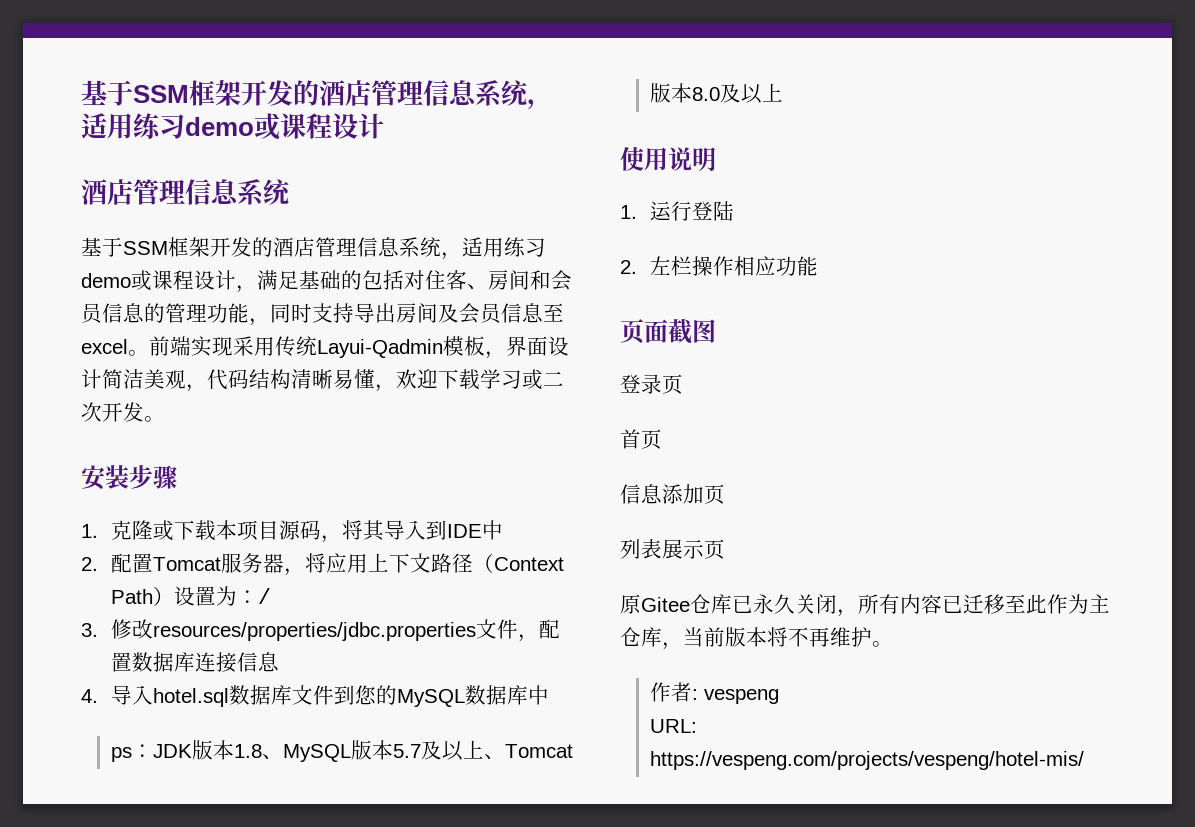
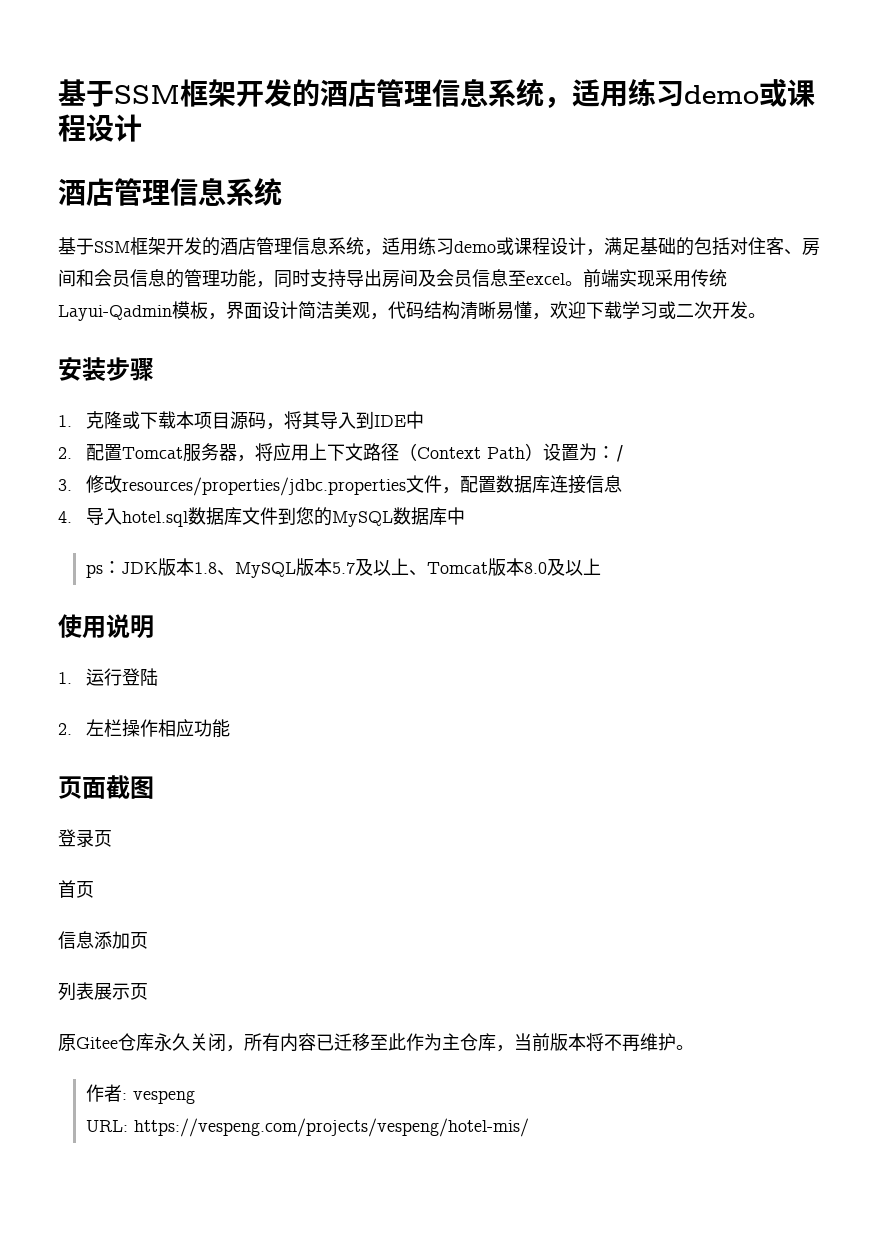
- 原Gitee仓库已永久关闭，所有内容已迁移至此作为主仓库，当前版本将不再维护。
+ 原Gitee仓库永久关闭，所有内容已迁移至此作为主仓库，当前版本将不再维护。

